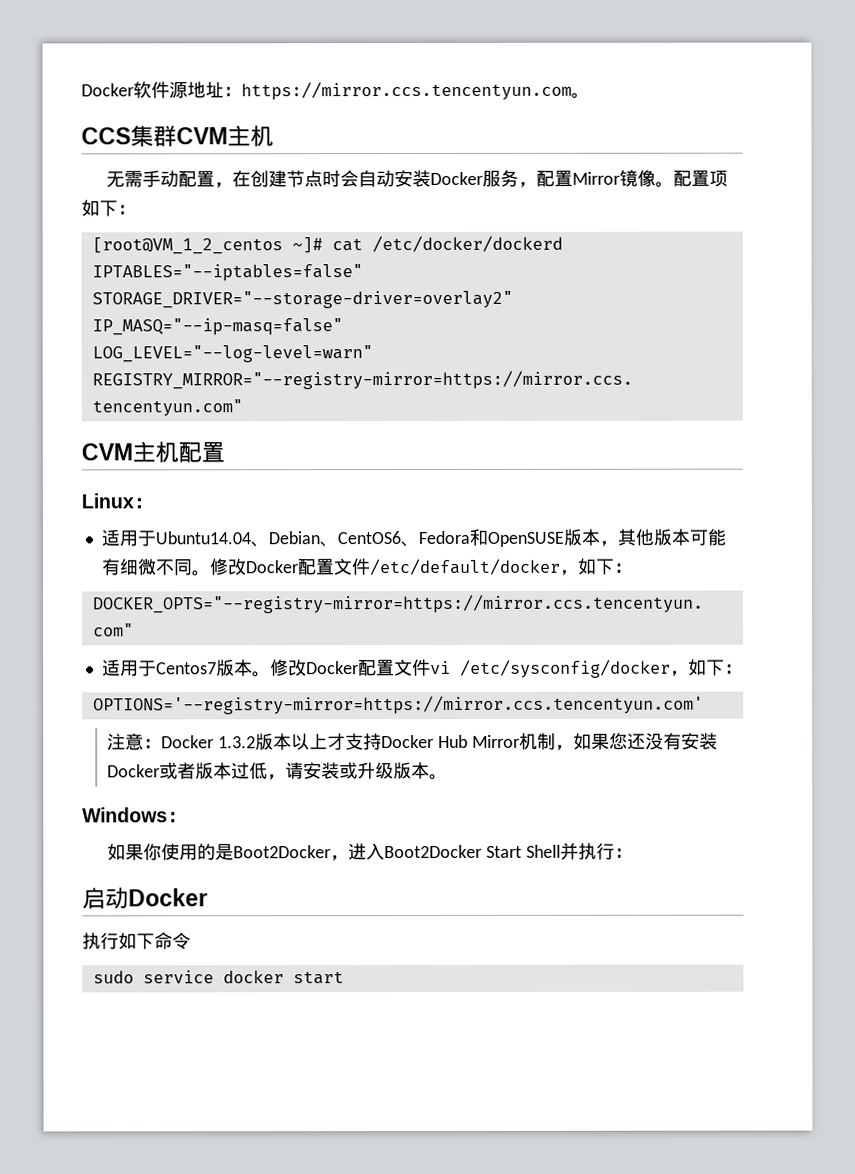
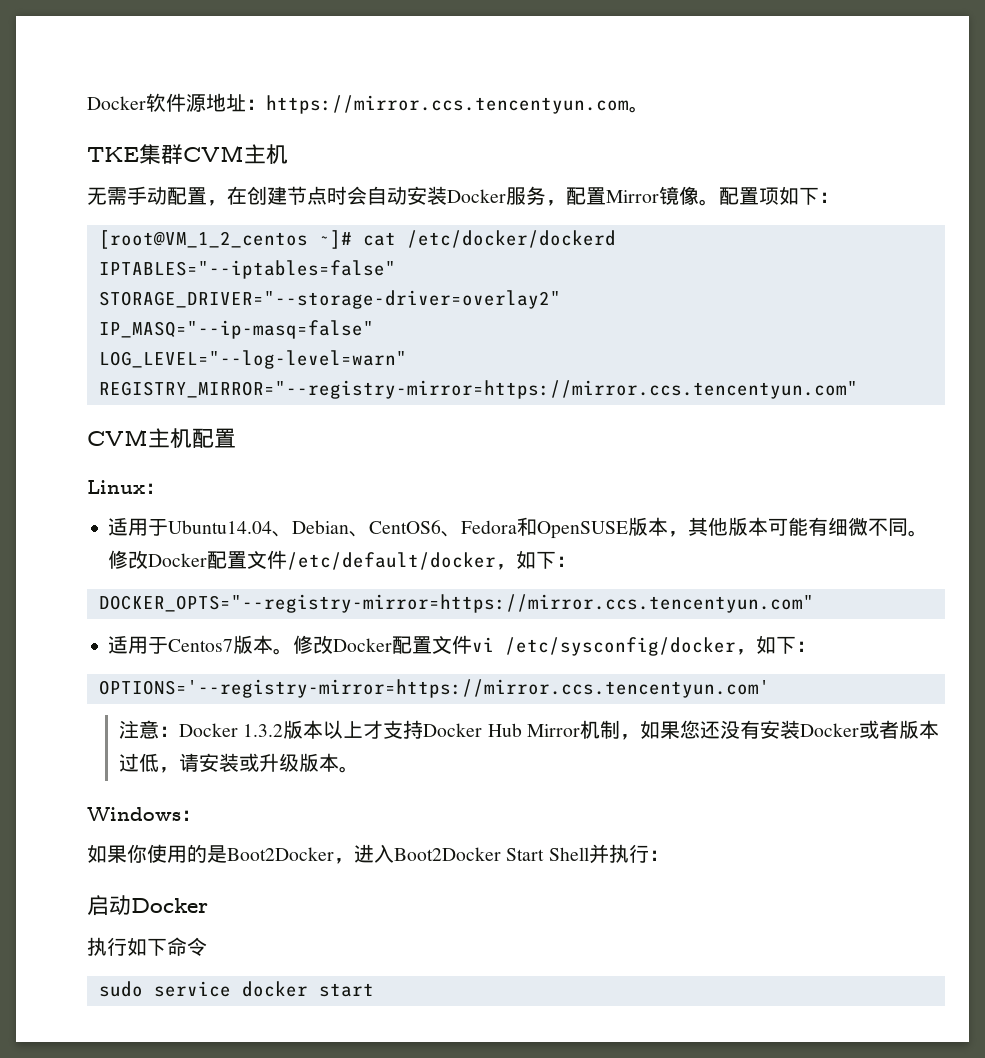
- CCS集群CVM主机
+ TKE集群CVM主机

